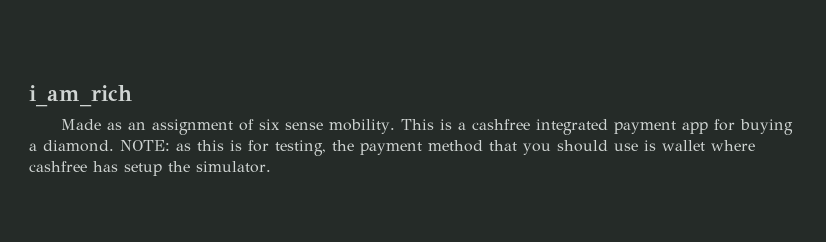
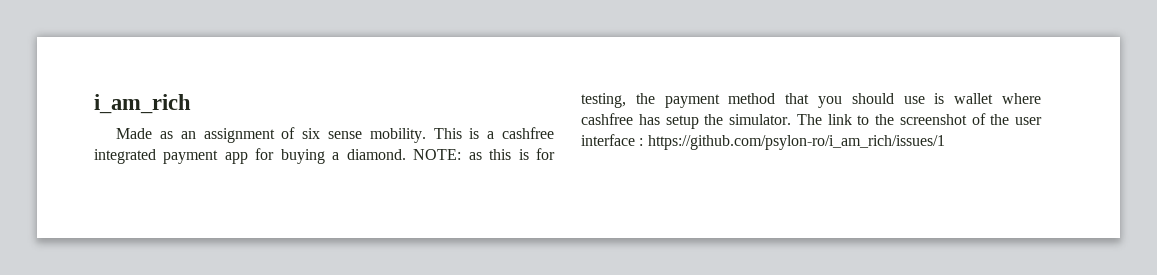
+ The link to the screenshot of the user interface : https://github.com/psylon-ro/i_am_rich/issues/1

